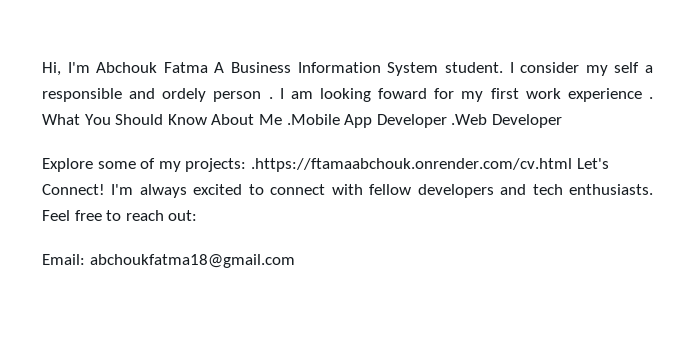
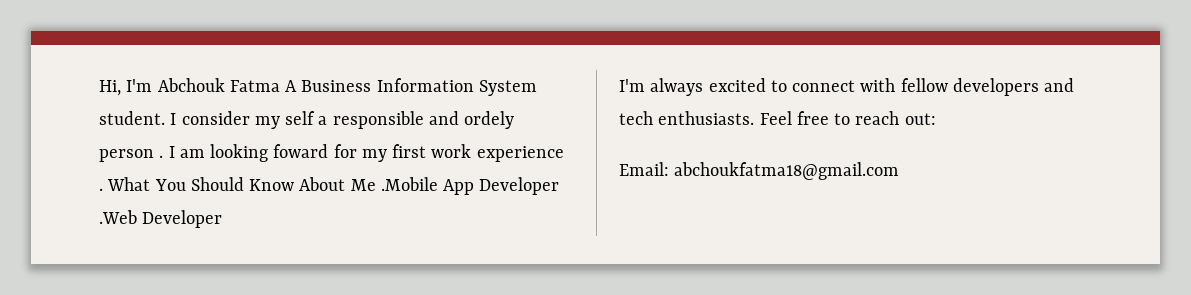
- Explore some of my projects: .https://ftamaabchouk.onrender.com/cv.html Let's Connect!

